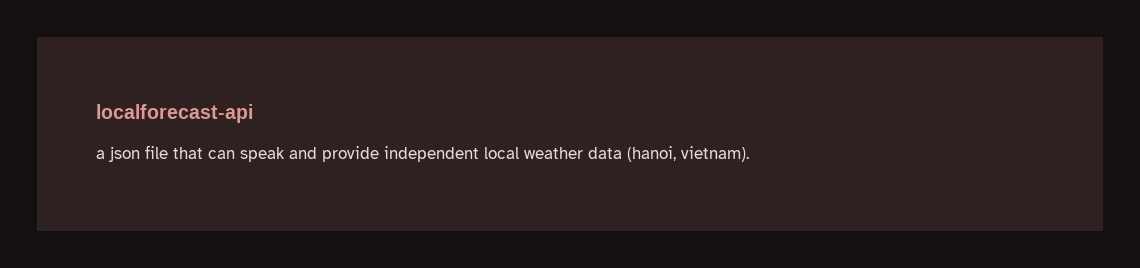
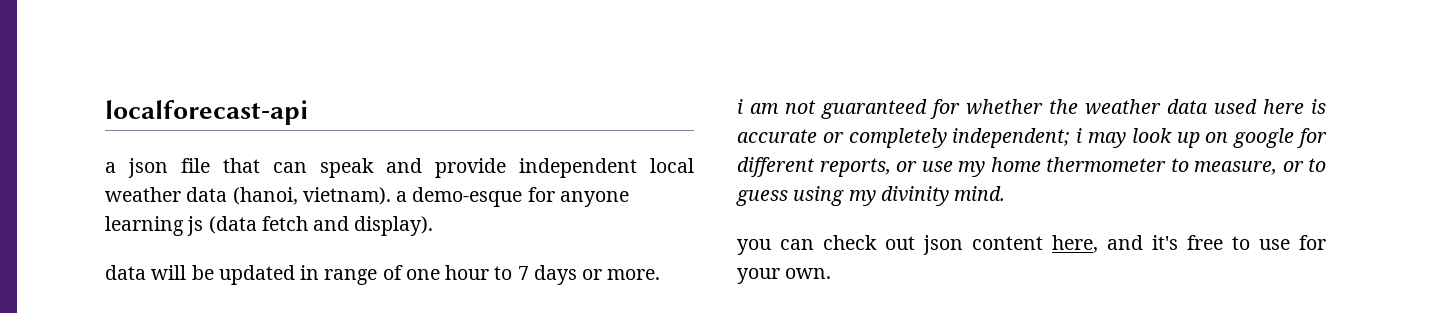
- a json file that can speak and provide independent local weather data (hanoi, vietnam).
+ a json file that can speak and provide independent local weather data (hanoi, vietnam). a demo-esque for anyone learning js (data fetch and display).
+ data will be updated in range of one hour to 7 days or more.
+ i am not guaranteed for whether the weather data used here is accurate or completely independent; i may look up on google for different reports, or use my home thermometer to measure, or to guess using my divinity mind.
+ you can check out json content here, and it's free to use for your own.

